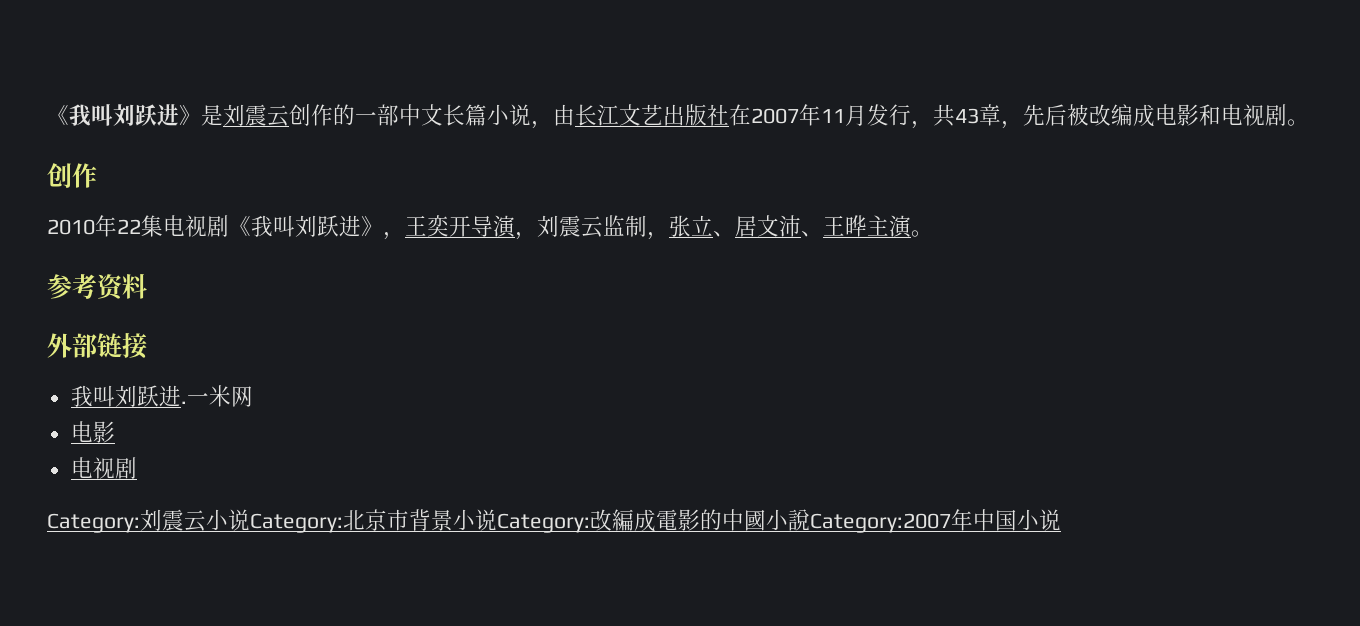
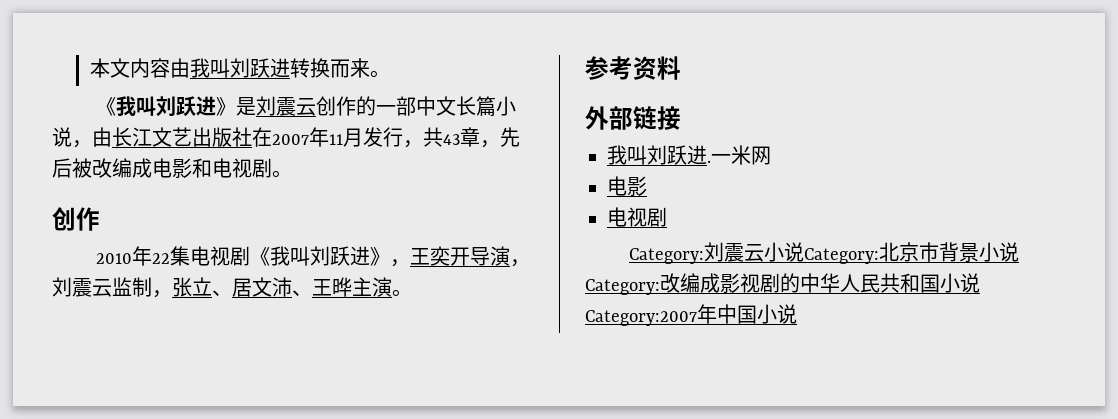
+ 本文内容由我叫刘跃进转换而来。
- Category:刘震云小说Category:北京市背景小说Category:改編成電影的中國小說Category:2007年中国小说
+ Category:刘震云小说Category:北京市背景小说Category:改编成影视剧的中华人民共和国小说Category:2007年中国小说

